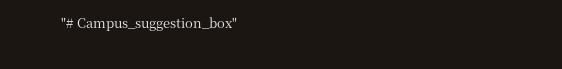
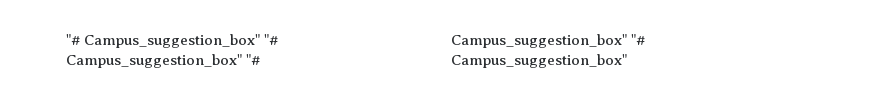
- "# Campus_suggestion_box"
+ "# Campus_suggestion_box" "# Campus_suggestion_box" "# Campus_suggestion_box" "# Campus_suggestion_box"

